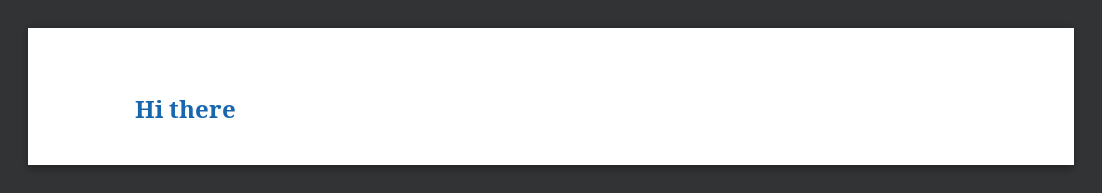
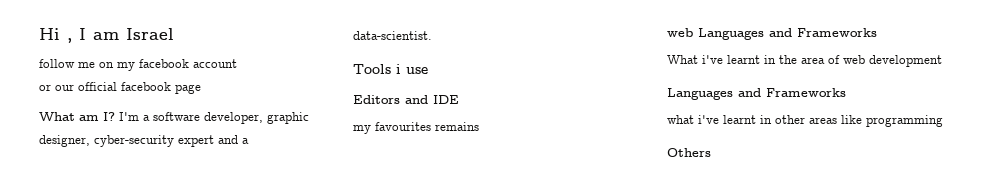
- Hi there
+ Hi , I am Israel
+ follow me on my facebook account
+ or our official facebook page
+ What am I? I'm a software developer, graphic designer, cyber-security expert and a data-scientist.
+ Tools i use
+ Editors and IDE
+ my favourites remains
+ web Languages and Frameworks
+ What i've learnt in the area of web development
+ Languages and Frameworks
+ what i've learnt in other areas like programming
+ Others

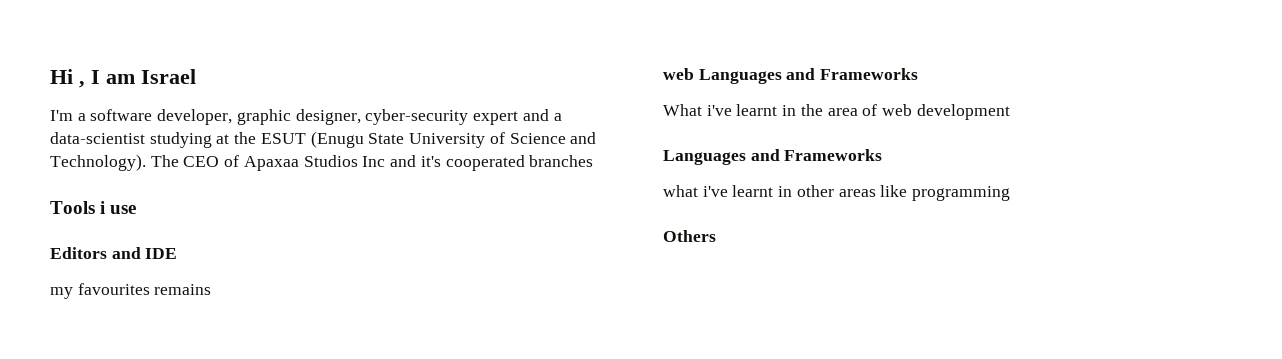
- follow me on my facebook account
- or our official facebook page
- What am I? I'm a software developer, graphic designer, cyber-security expert and a data-scientist.
+ I'm a software developer, graphic designer, cyber-security expert and a data-scientist studying at the ESUT (Enugu State University of Science and Technology). The CEO of Apaxaa Studios Inc and it's cooperated branches

